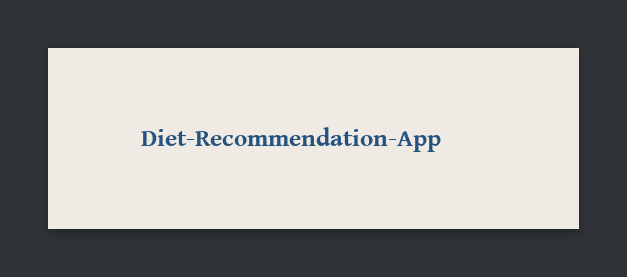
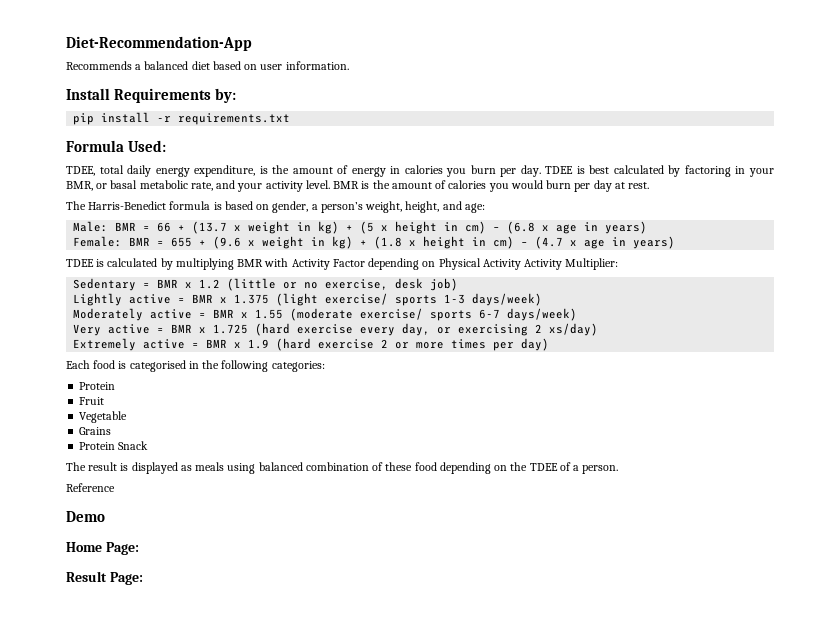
+ Recommends a balanced diet based on user information.
+ Install Requirements by:
+ pip install -r requirements.txt
+ Formula Used:
+ TDEE, total daily energy expenditure, is the amount of energy in calories you burn per day. TDEE is best calculated by factoring in your BMR, or basal metabolic rate, and your activity level. BMR is the amount of calories you would burn per day at rest.
+ The Harris-Benedict formula is based on gender, a person’s weight, height, and age:
+ Male: BMR = 66 + (13.7 x weight in kg) + (5 x height in cm) – (6.8 x age in years)
+ Female: BMR = 655 + (9.6 x weight in kg) + (1.8 x height in cm) – (4.7 x age in years)
+ TDEE is calculated by multiplying BMR with Activity Factor depending on Physical Activity Activity Multiplier:
+ Sedentary = BMR x 1.2 (little or no exercise, desk job)
+ Lightly active = BMR x 1.375 (light exercise/ sports 1-3 days/week)
+ Moderately active = BMR x 1.55 (moderate exercise/ sports 6-7 days/week)
+ Very active = BMR x 1.725 (hard exercise every day, or exercising 2 xs/day)
+ Extremely active = BMR x 1.9 (hard exercise 2 or more times per day)
+ Each food is categorised in the following categories:
+ Protein
+ Fruit
+ Vegetable
+ Grains
+ Protein Snack
+ The result is displayed as meals using balanced combination of these food depending on the TDEE of a person.
+ Reference
+ Demo
+ Home Page:
+ Result Page:

